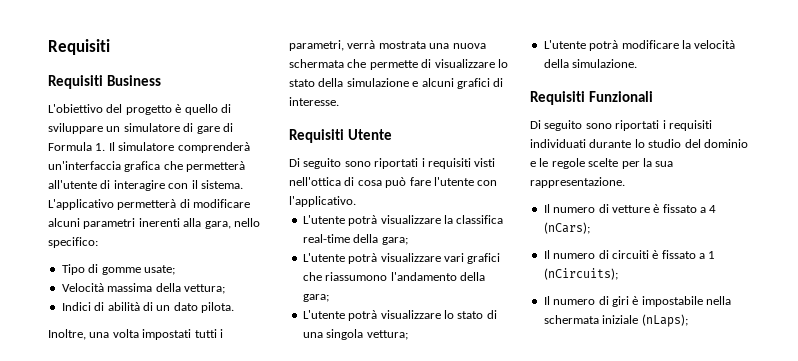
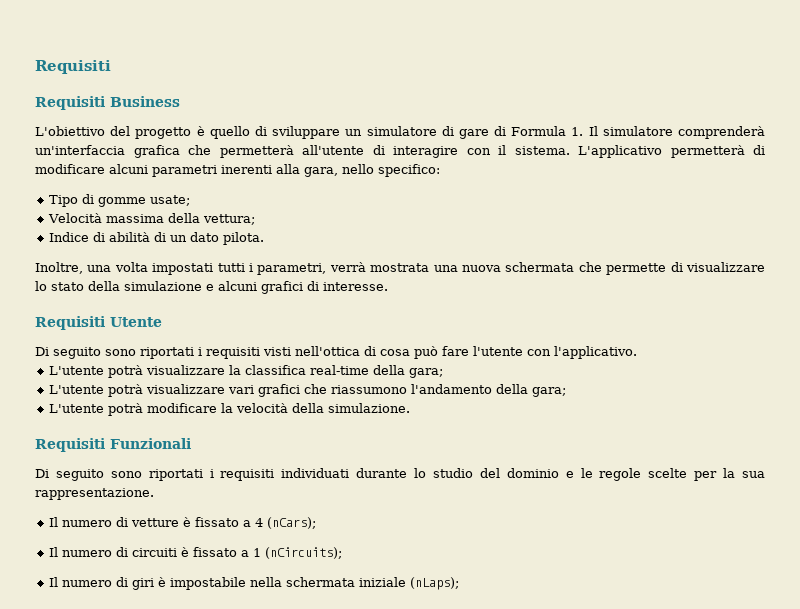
- Indici di abilità di un dato pilota.
+ Indice di abilità di un dato pilota.
- L'utente potrà visualizzare lo stato di una singola vettura;

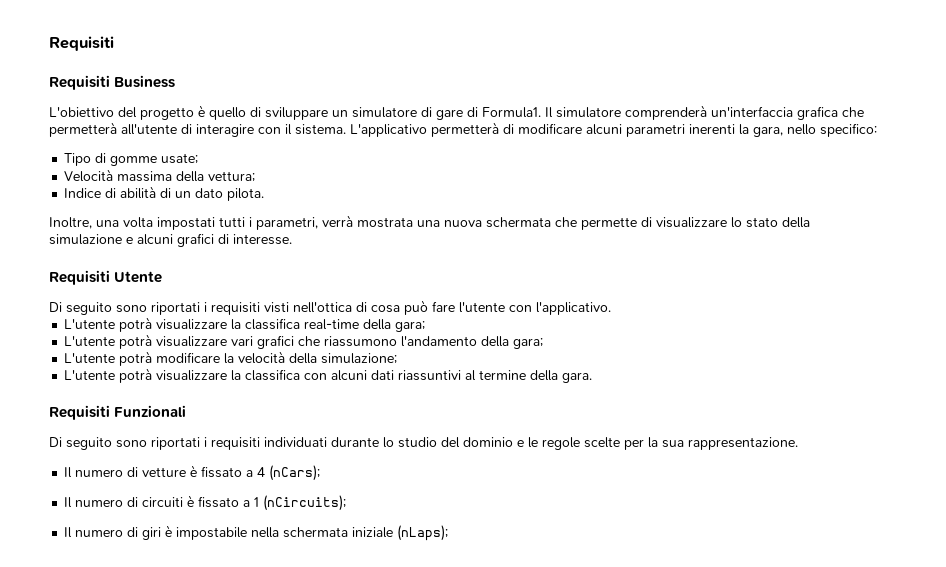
- L'obiettivo del progetto è quello di sviluppare un simulatore di gare di Formula 1. Il simulatore comprenderà un'interfaccia grafica che permetterà all'utente di interagire con il sistema.
+ L'obiettivo del progetto è quello di sviluppare un simulatore di gare di Formula1. Il simulatore comprenderà un'interfaccia grafica che permetterà all'utente di interagire con il sistema.
- L'applicativo permetterà di modificare alcuni parametri inerenti alla gara, nello specifico:
+ L'applicativo permetterà di modificare alcuni parametri inerenti la gara, nello specifico:
- L'utente potrà modificare la velocità della simulazione.
+ L'utente potrà modificare la velocità della simulazione;
+ L'utente potrà visualizzare la classifica con alcuni dati riassuntivi al termine della gara.

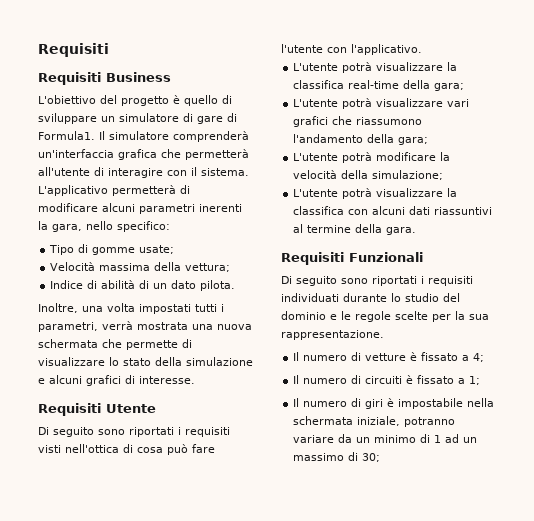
- Il numero di vetture è fissato a 4 (nCars);
+ Il numero di vetture è fissato a 4;
- Il numero di circuiti è fissato a 1 (nCircuits);
+ Il numero di circuiti è fissato a 1;
- Il numero di giri è impostabile nella schermata iniziale (nLaps);
+ Il numero di giri è impostabile nella schermata iniziale, potranno variare da un minimo di 1 ad un massimo di 30;

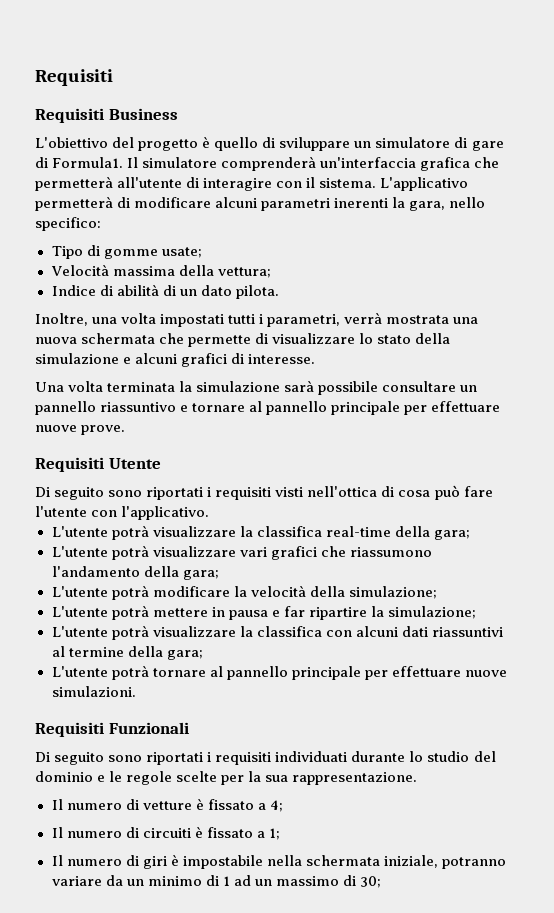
+ Una volta terminata la simulazione sarà possibile consultare un pannello riassuntivo e tornare al pannello principale per effettuare nuove prove.
+ L'utente potrà mettere in pausa e far ripartire la simulazione;
- L'utente potrà visualizzare la classifica con alcuni dati riassuntivi al termine della gara.
+ L'utente potrà visualizzare la classifica con alcuni dati riassuntivi al termine della gara;
+ L'utente potrà tornare al pannello principale per effettuare nuove simulazioni.

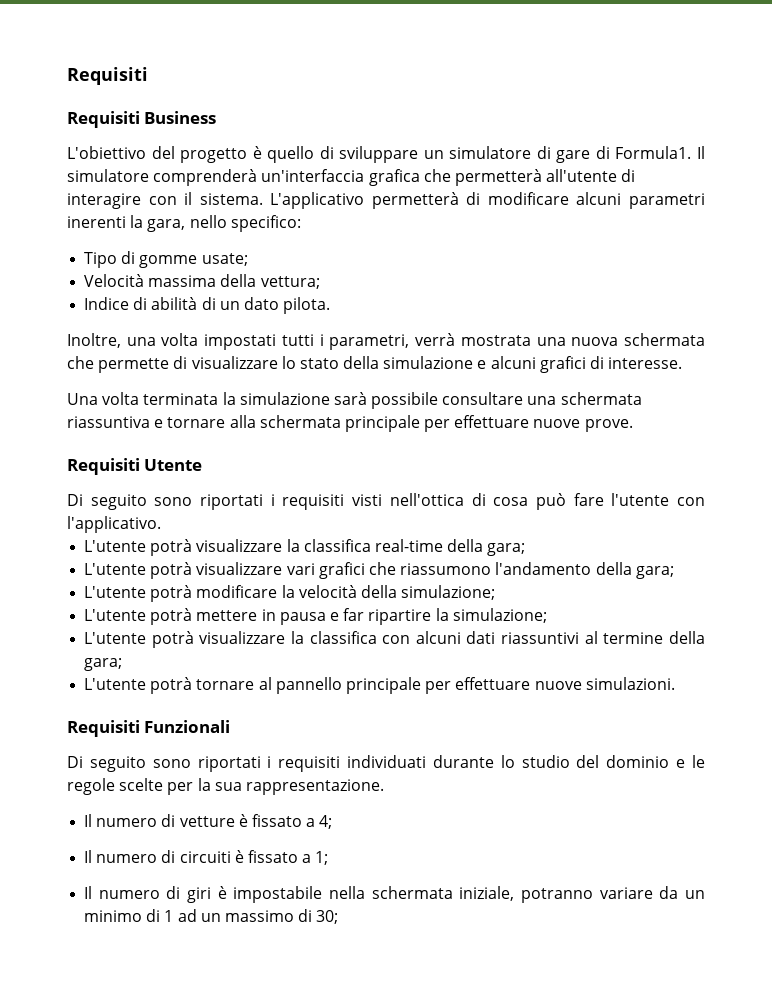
- Una volta terminata la simulazione sarà possibile consultare un pannello riassuntivo e tornare al pannello principale per effettuare nuove prove.
+ Una volta terminata la simulazione sarà possibile consultare una schermata riassuntiva e tornare alla schermata principale per effettuare nuove prove.

